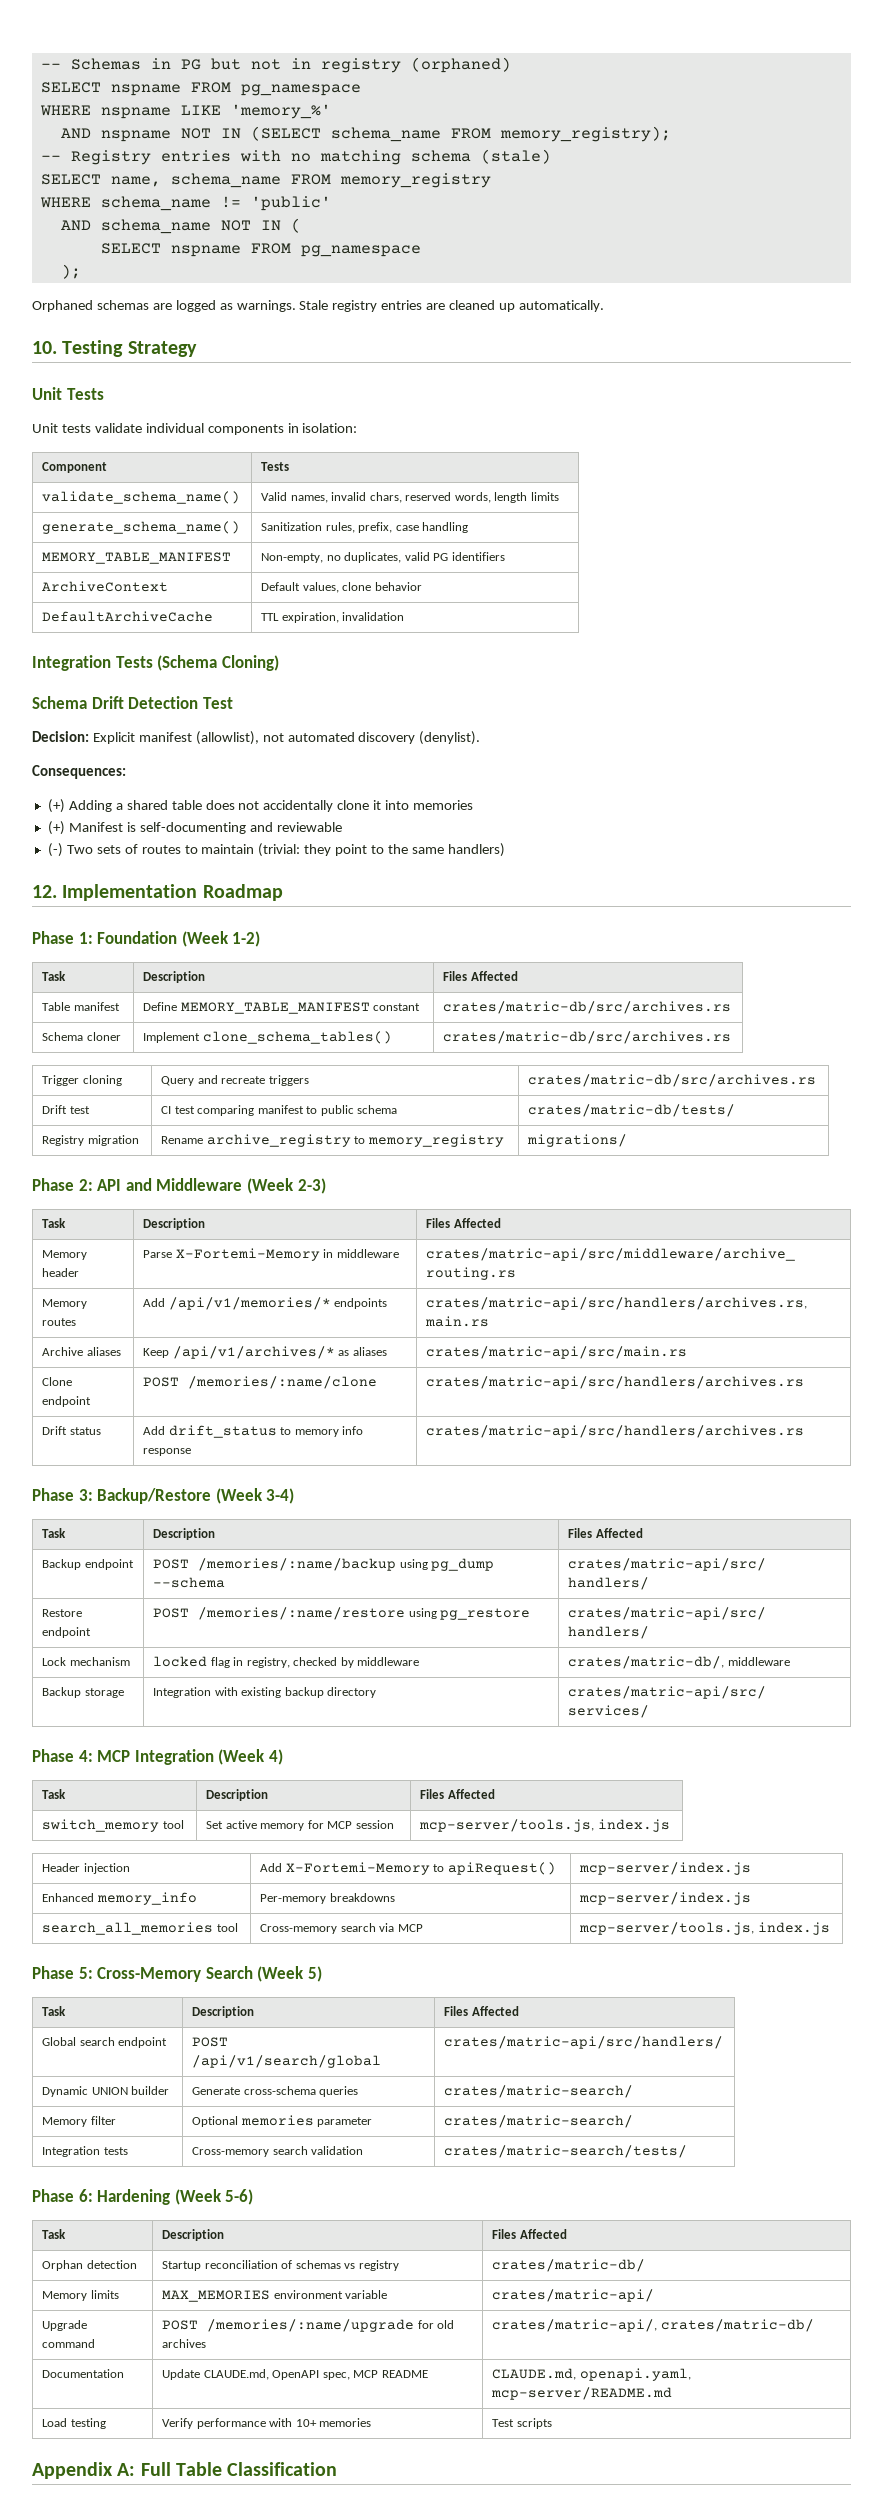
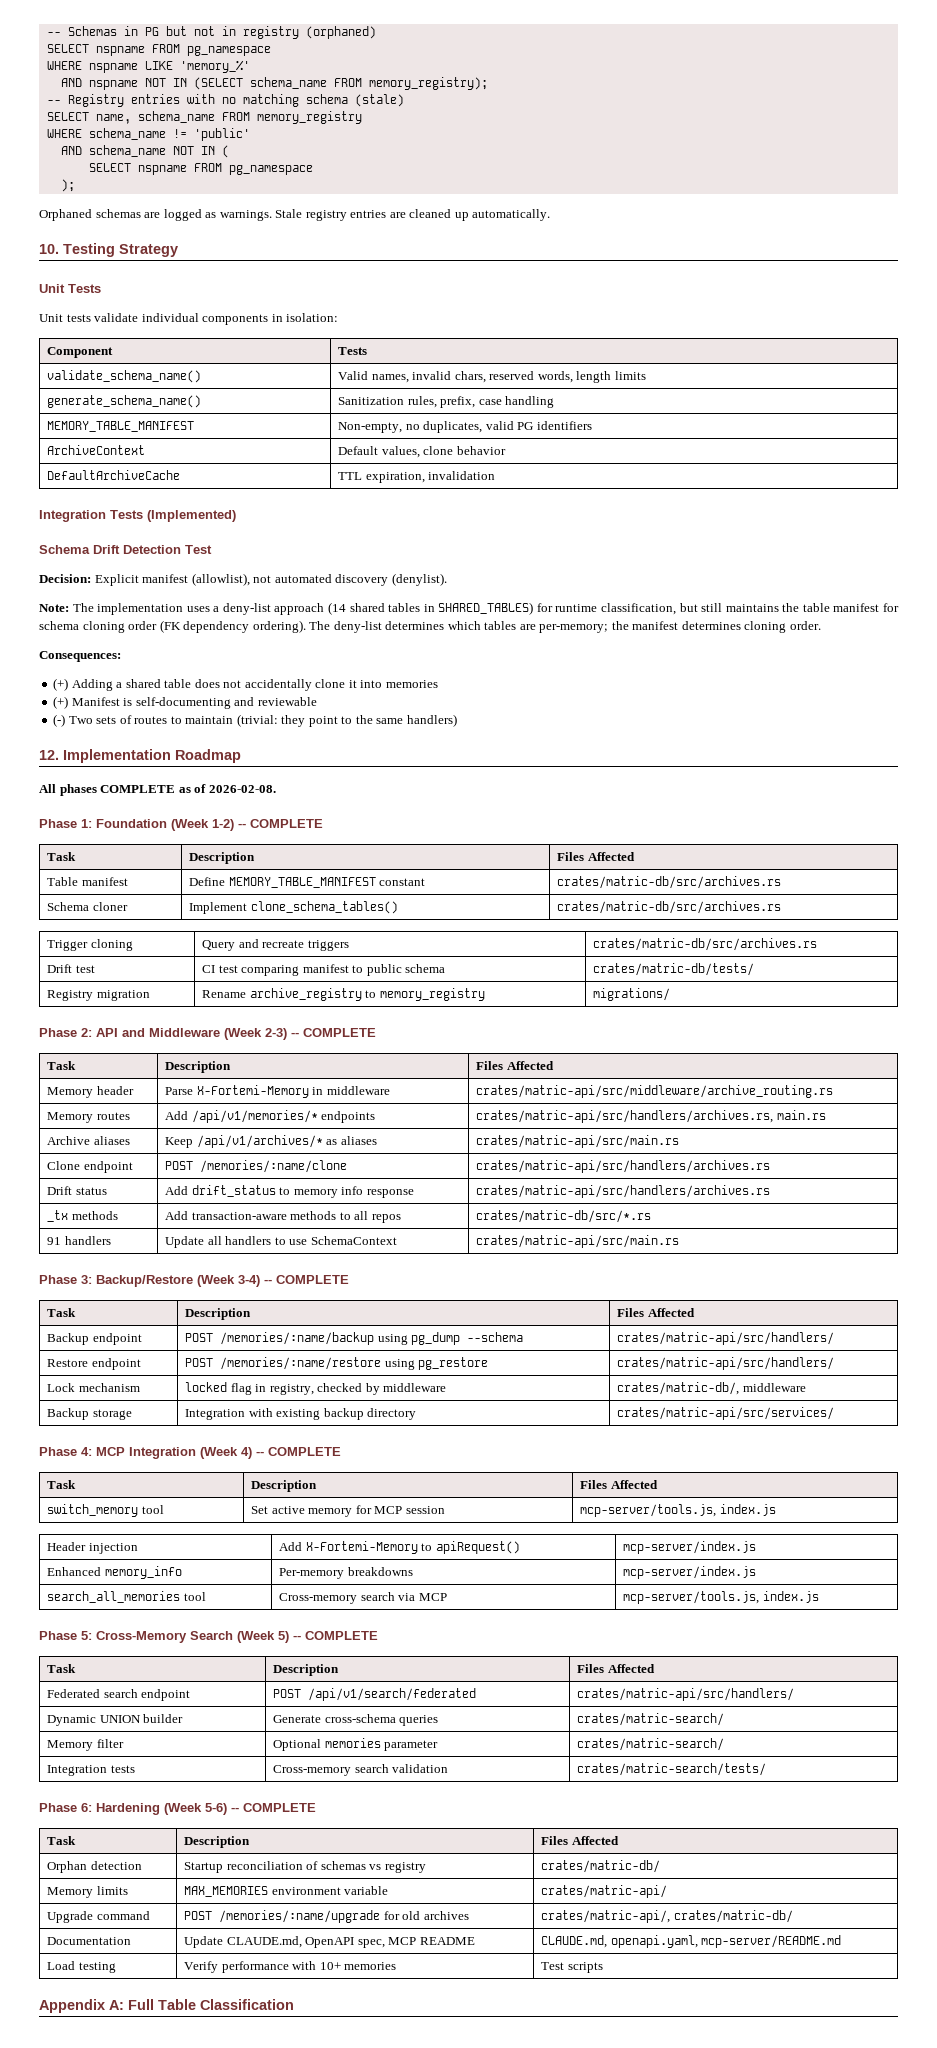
- Integration Tests (Schema Cloning)
+ Integration Tests (Implemented)
+ Note: The implementation uses a deny-list approach (14 shared tables in SHARED_TABLES) for runtime classification, but still maintains the table manifest for schema cloning order (FK dependency ordering). The deny-list determines which tables are per-memory; the manifest determines cloning order.
+ All phases COMPLETE as of 2026-02-08.
- Phase 1: Foundation (Week 1-2)
+ Phase 1: Foundation (Week 1-2) -- COMPLETE
- Phase 2: API and Middleware (Week 2-3)
+ Phase 2: API and Middleware (Week 2-3) -- COMPLETE
+ _tx methods | Add transaction-aware methods to all repos | crates/matric-db/src/*.rs
+ 91 handlers | Update all handlers to use SchemaContext | crates/matric-api/src/main.rs
- Phase 3: Backup/Restore (Week 3-4)
+ Phase 3: Backup/Restore (Week 3-4) -- COMPLETE
- Phase 4: MCP Integration (Week 4)
+ Phase 4: MCP Integration (Week 4) -- COMPLETE
- Phase 5: Cross-Memory Search (Week 5)
+ Phase 5: Cross-Memory Search (Week 5) -- COMPLETE
  Task | Description | Files Affected
- Global search endpoint | POST /api/v1/search/global | crates/matric-api/src/handlers/
+ Federated search endpoint | POST /api/v1/search/federated | crates/matric-api/src/handlers/
- Phase 6: Hardening (Week 5-6)
+ Phase 6: Hardening (Week 5-6) -- COMPLETE

